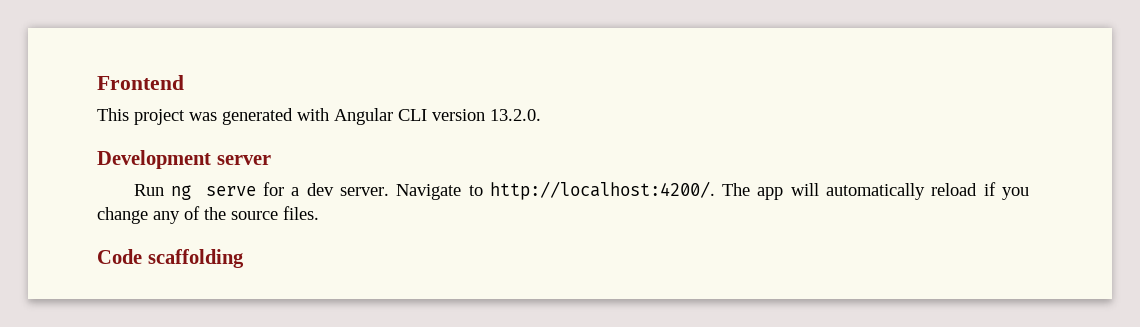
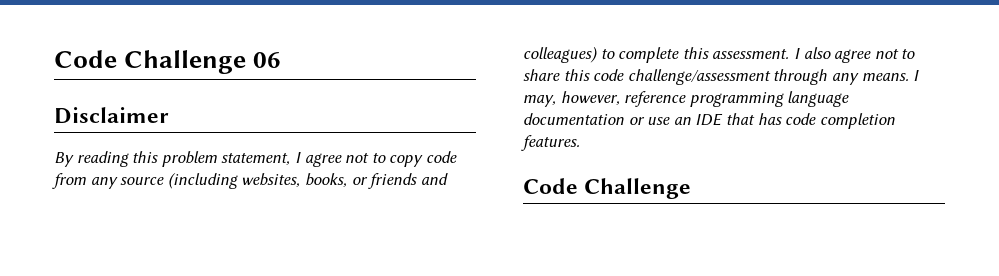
- Frontend
- This project was generated with Angular CLI version 13.2.0.
- Development server
- Run ng serve for a dev server. Navigate to http://localhost:4200/. The app will automatically reload if you change any of the source files.
- Code scaffolding
+ Code Challenge 06
+ Disclaimer
+ By reading this problem statement, I agree not to copy code from any source (including websites, books, or friends and colleagues) to complete this assessment. I also agree not to share this code challenge/assessment through any means. I may, however, reference programming language documentation or use an IDE that has code completion features.
+ Code Challenge

